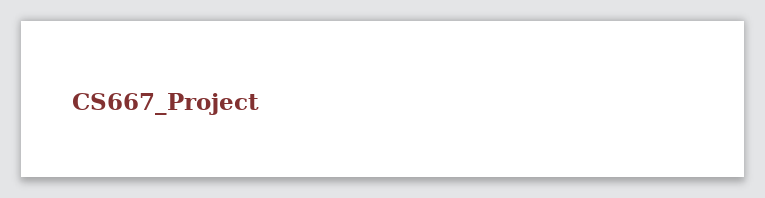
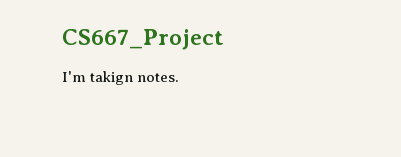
+ I'm takign notes.

